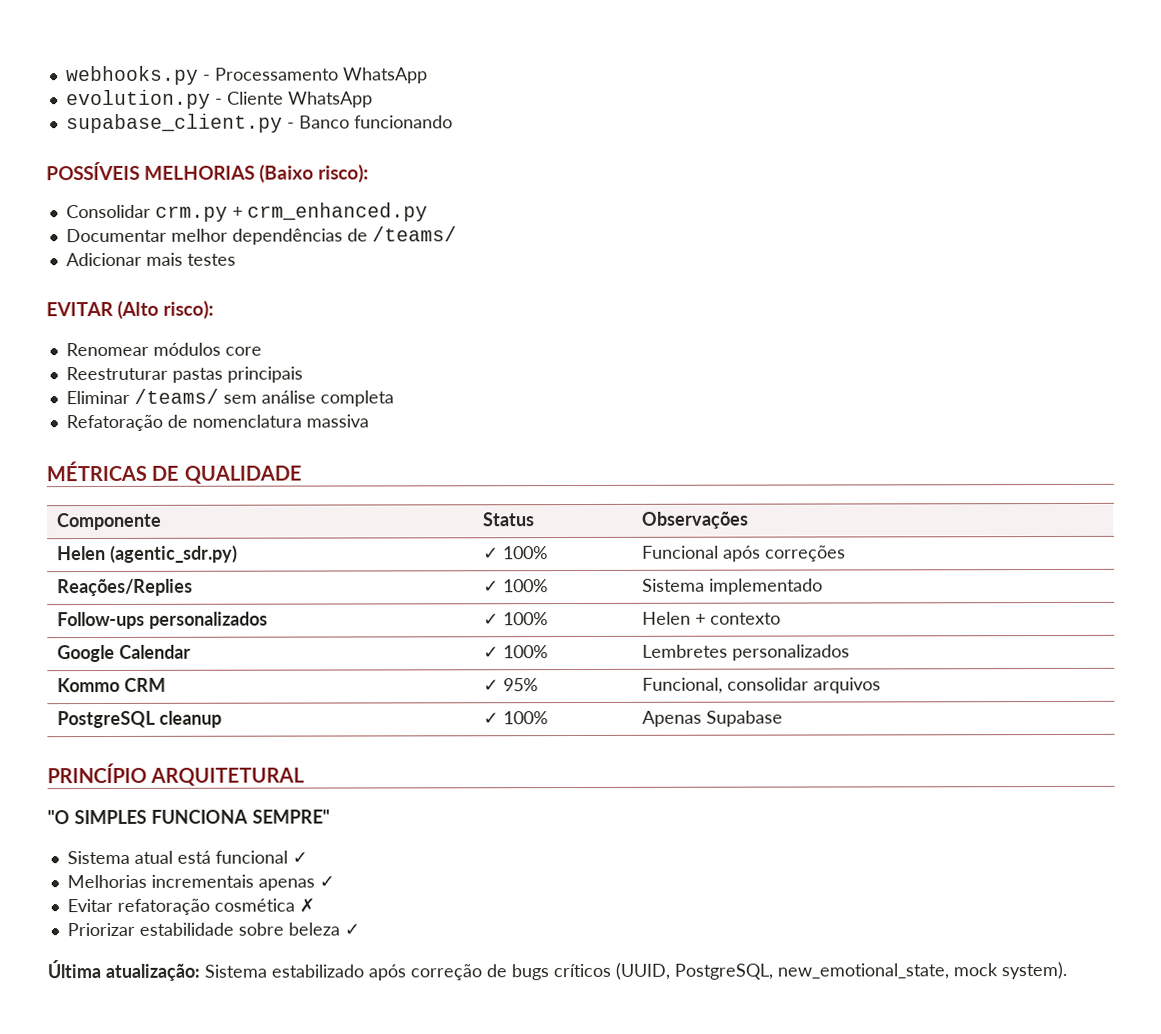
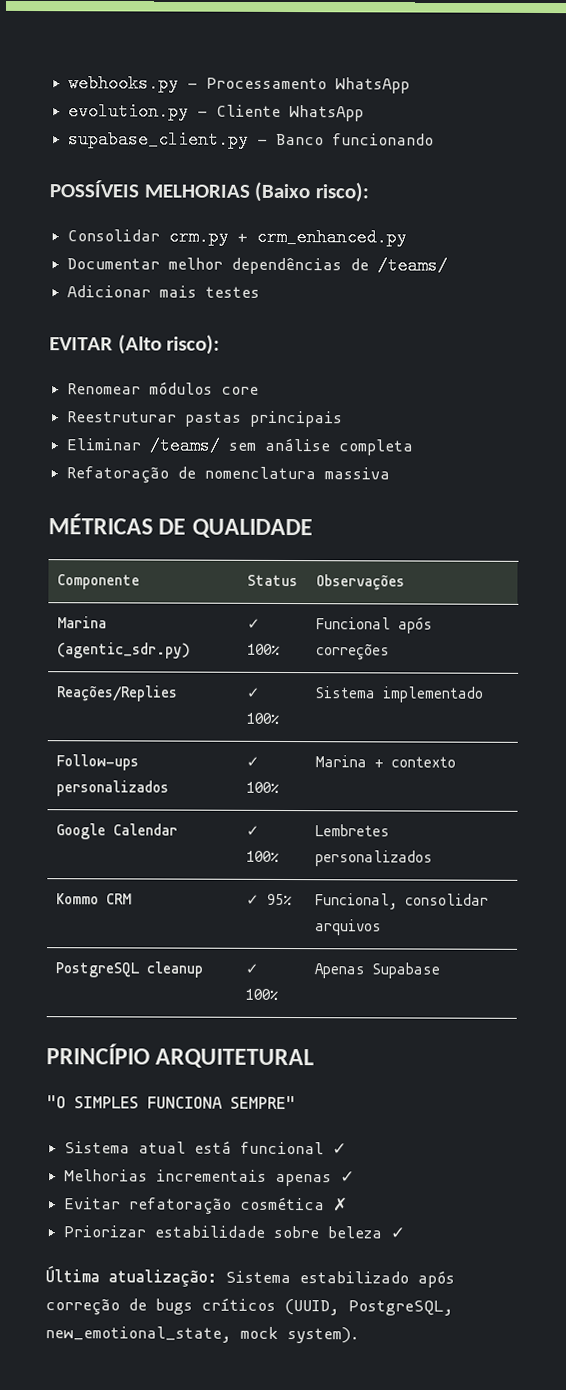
- Helen (agentic_sdr.py) | ✓ 100% | Funcional após correções
+ Marina (agentic_sdr.py) | ✓ 100% | Funcional após correções
- Follow-ups personalizados | ✓ 100% | Helen + contexto
+ Follow-ups personalizados | ✓ 100% | Marina + contexto

